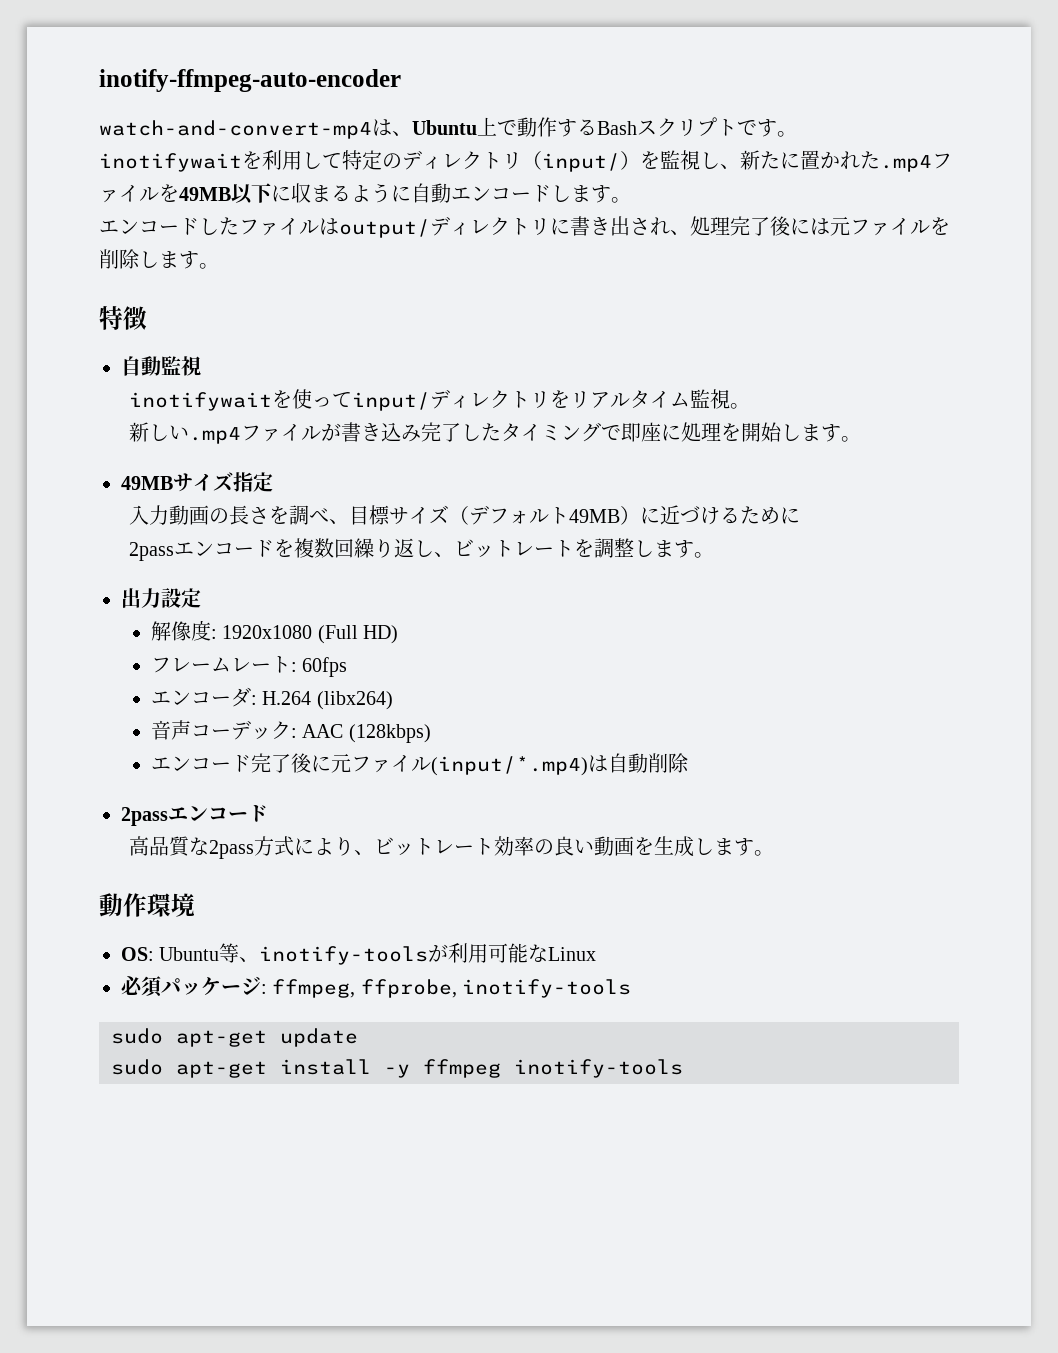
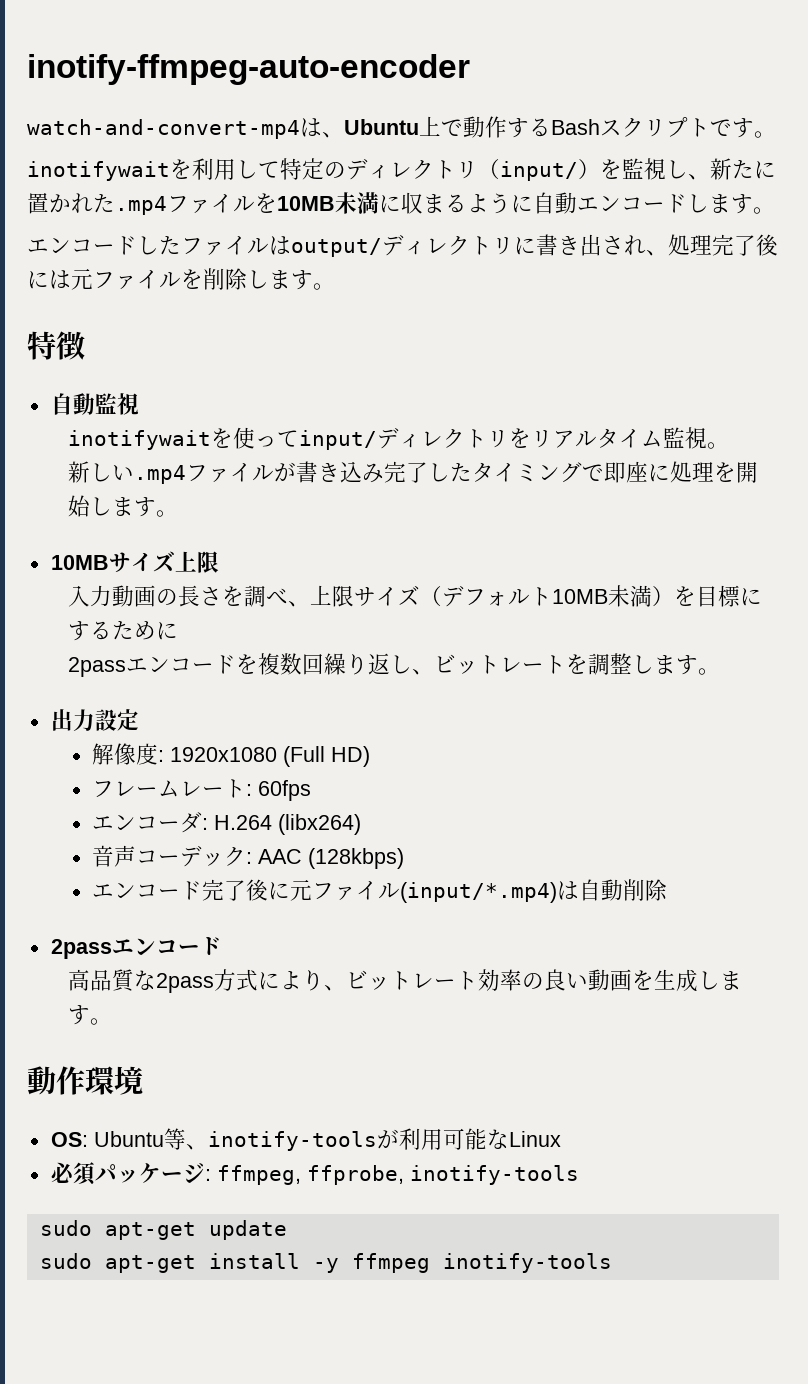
- inotifywaitを利用して特定のディレクトリ（input/）を監視し、新たに置かれた.mp4ファイルを49MB以下に収まるように自動エンコードします。
+ inotifywaitを利用して特定のディレクトリ（input/）を監視し、新たに置かれた.mp4ファイルを10MB未満に収まるように自動エンコードします。
- 49MBサイズ指定
+ 10MBサイズ上限
- 入力動画の長さを調べ、目標サイズ（デフォルト49MB）に近づけるために
+ 入力動画の長さを調べ、上限サイズ（デフォルト10MB未満）を目標にするために

